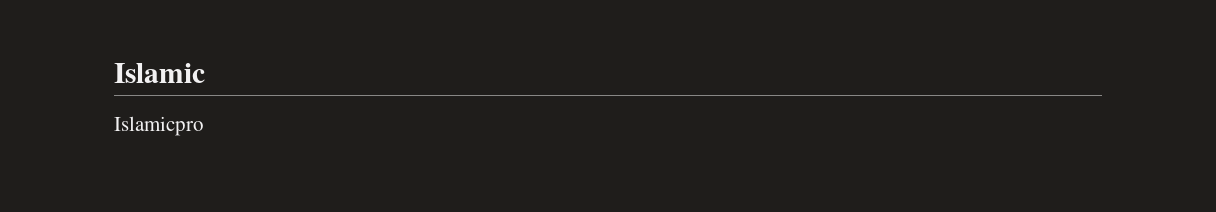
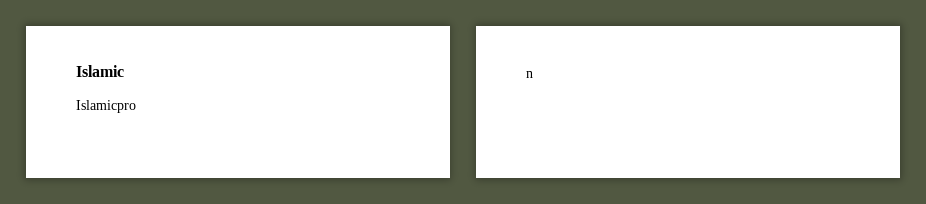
+ n

